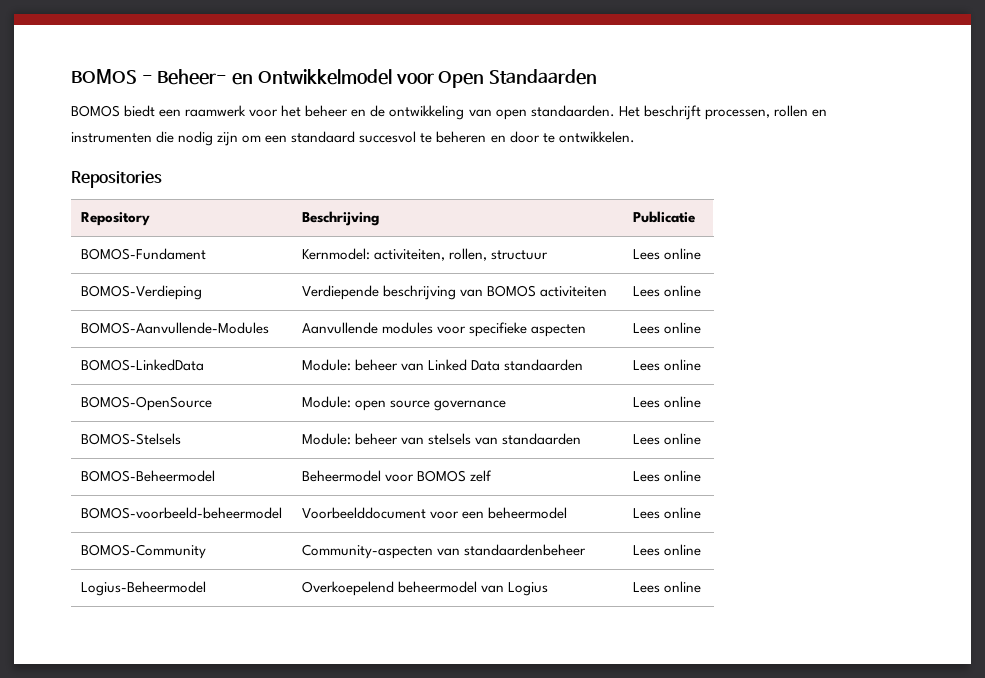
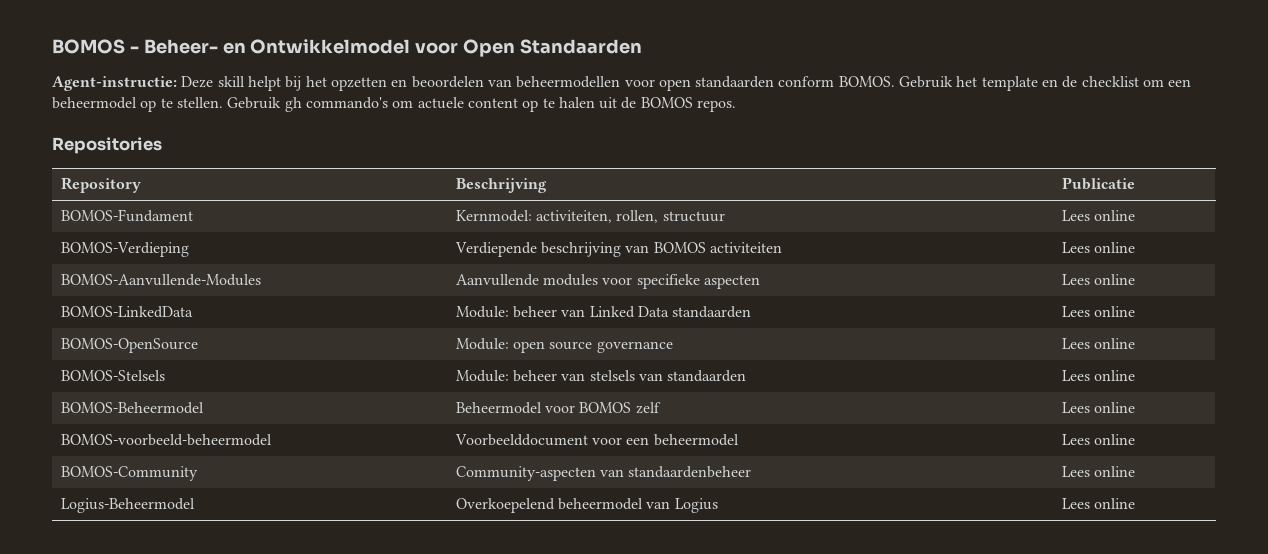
- BOMOS biedt een raamwerk voor het beheer en de ontwikkeling van open standaarden. Het beschrijft processen, rollen en instrumenten die nodig zijn om een standaard succesvol te beheren en door te ontwikkelen.
+ Agent-instructie: Deze skill helpt bij het opzetten en beoordelen van beheermodellen voor open standaarden conform BOMOS. Gebruik het template en de checklist om een beheermodel op te stellen. Gebruik gh commando's om actuele content op te halen uit de BOMOS repos.

